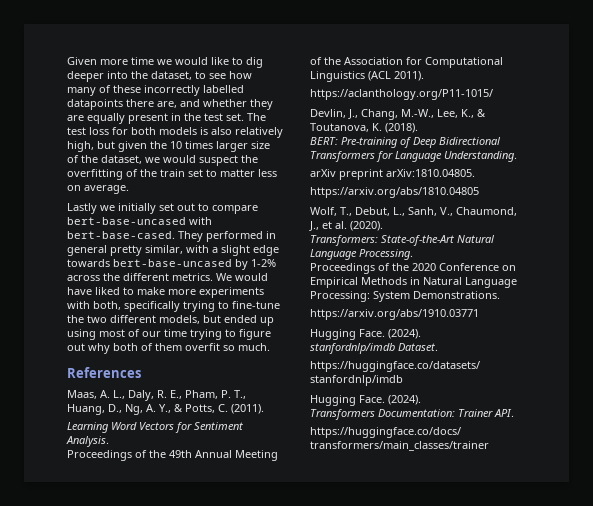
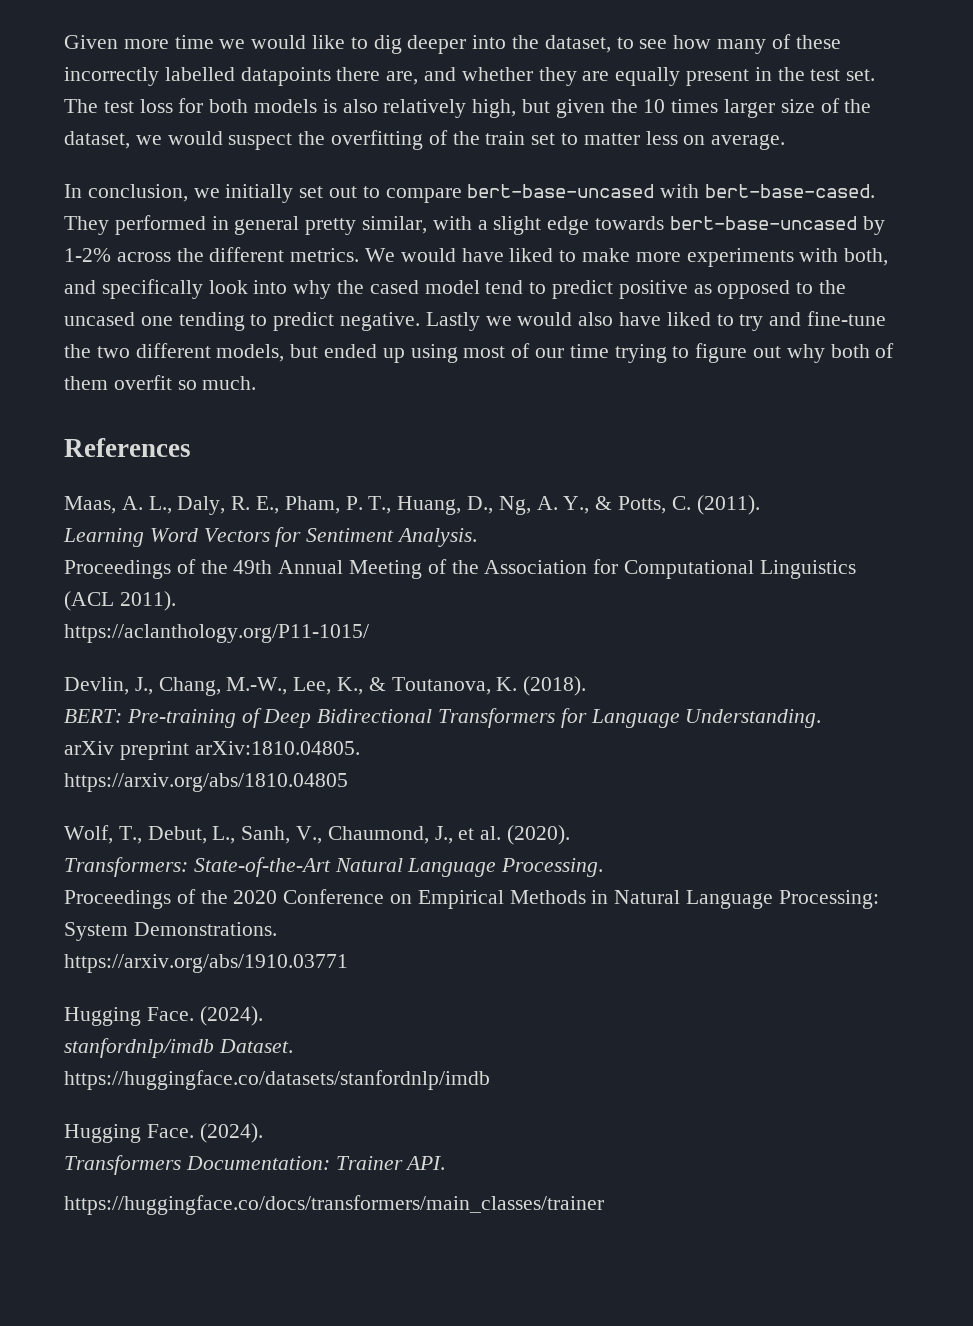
- Lastly we initially set out to compare bert-base-uncased with bert-base-cased.
+ In conclusion, we initially set out to compare bert-base-uncased with bert-base-cased.
- We would have liked to make more experiments with both, specifically trying to fine-tune the two different models, but ended up using most of our time trying to figure out why both of them overfit so much.
+ We would have liked to make more experiments with both, and specifically look into why the cased model tend to predict positive as opposed to the uncased one tending to predict negative. Lastly we would also have liked to try and fine-tune the two different models, but ended up using most of our time trying to figure out why both of them overfit so much.

